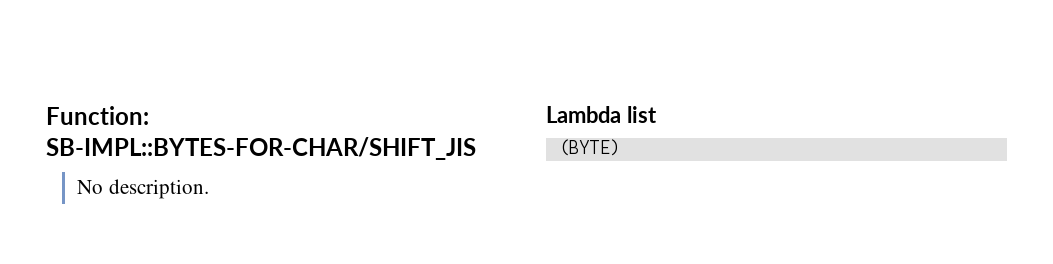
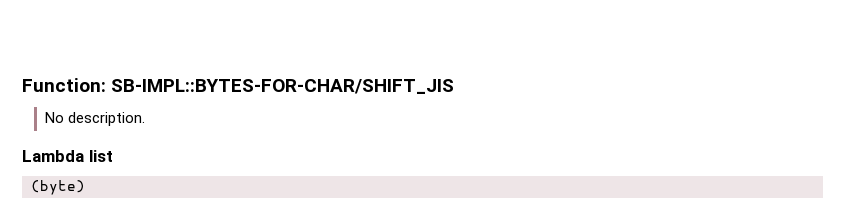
- (BYTE)
+ (byte)

